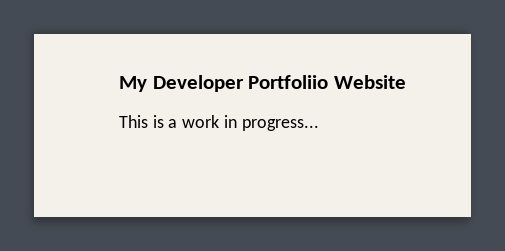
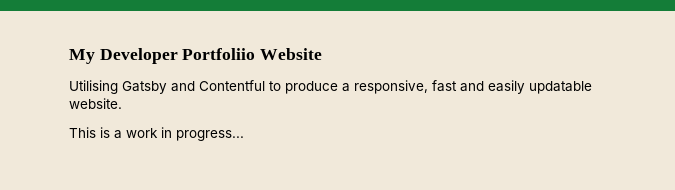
+ Utilising Gatsby and Contentful to produce a responsive, fast and easily updatable website.

